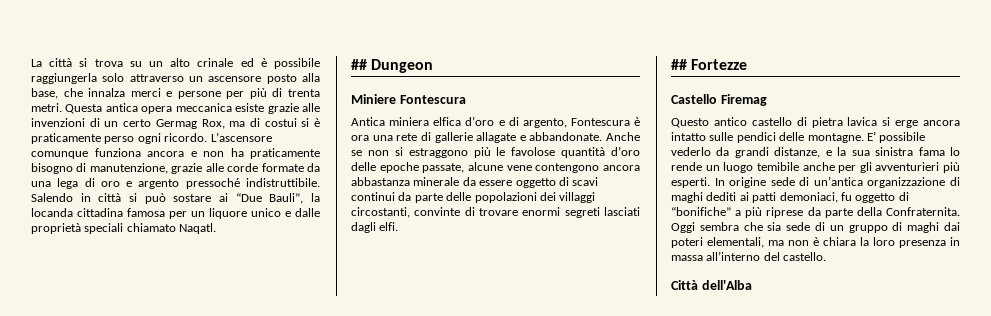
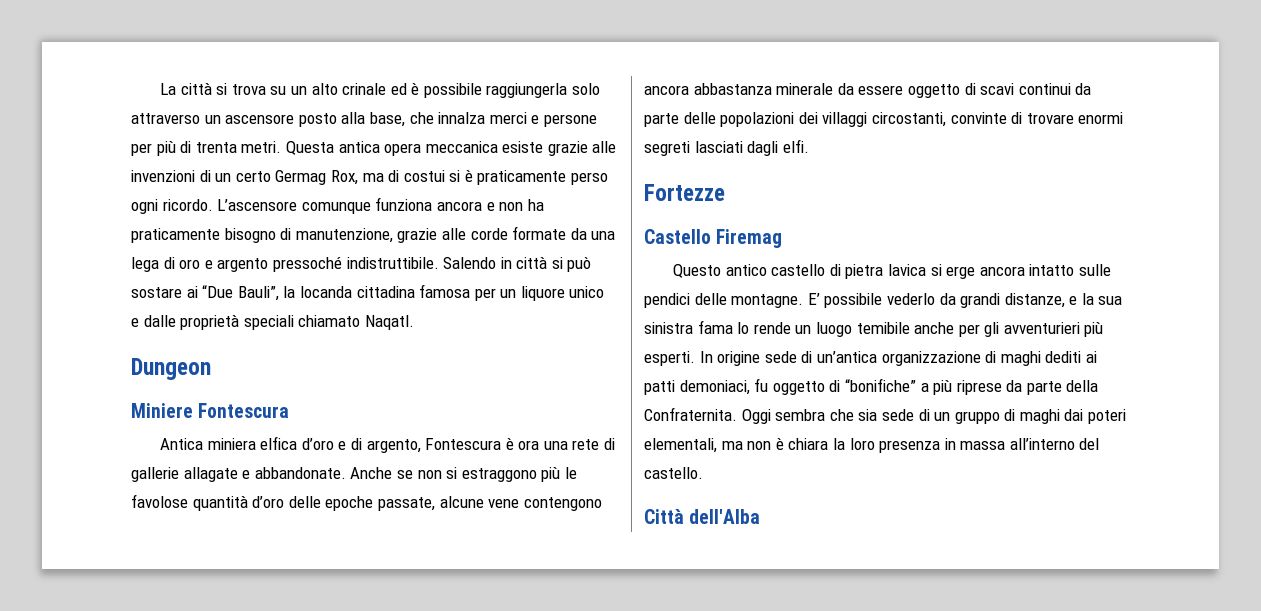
- ## Dungeon
+ Dungeon
- ## Fortezze
+ Fortezze

